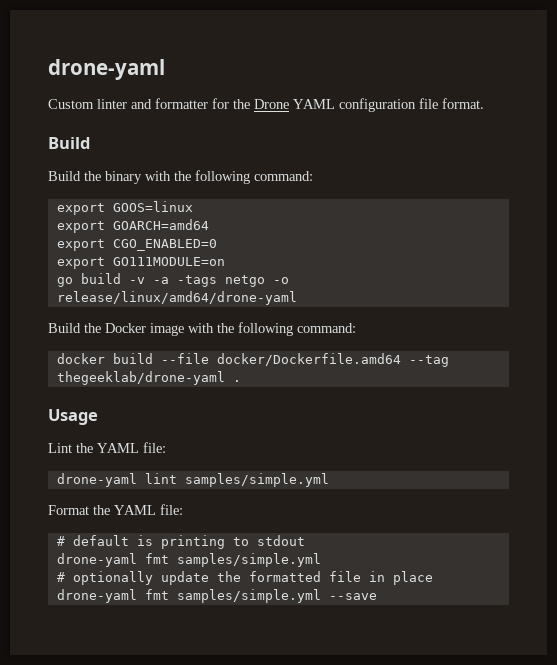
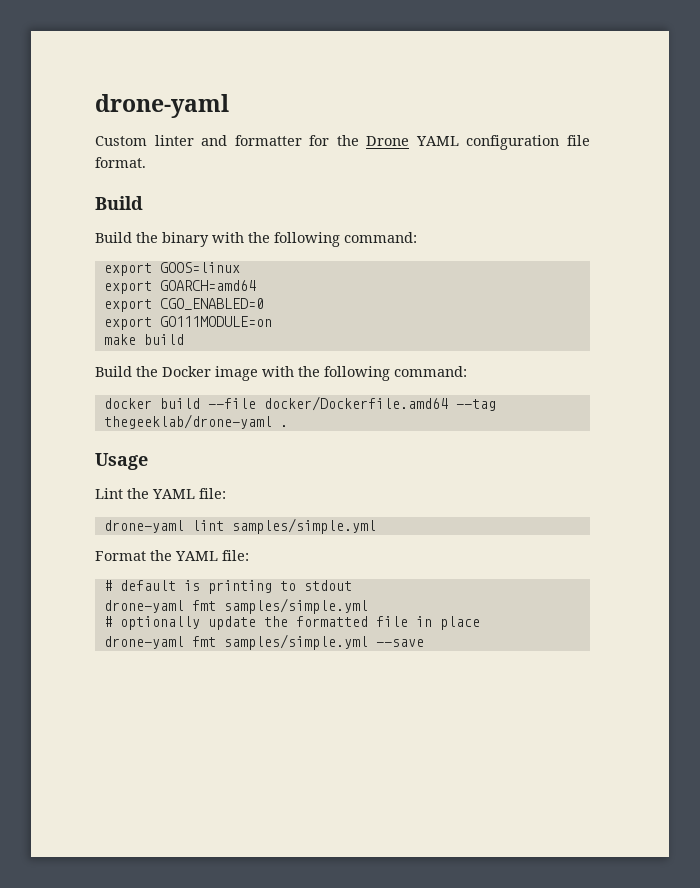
- go build -v -a -tags netgo -o release/linux/amd64/drone-yaml
+ make build

